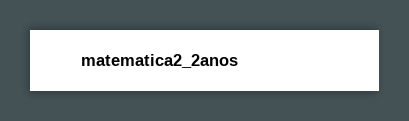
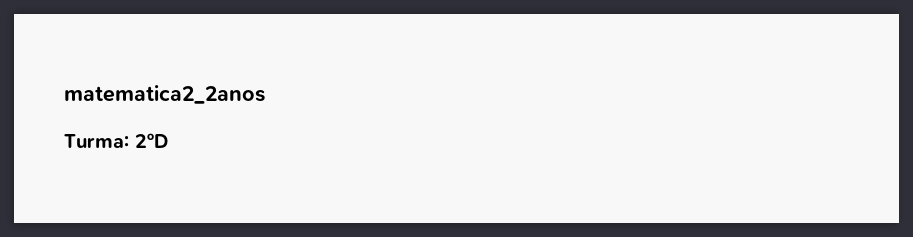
+ Turma: 2ºD

